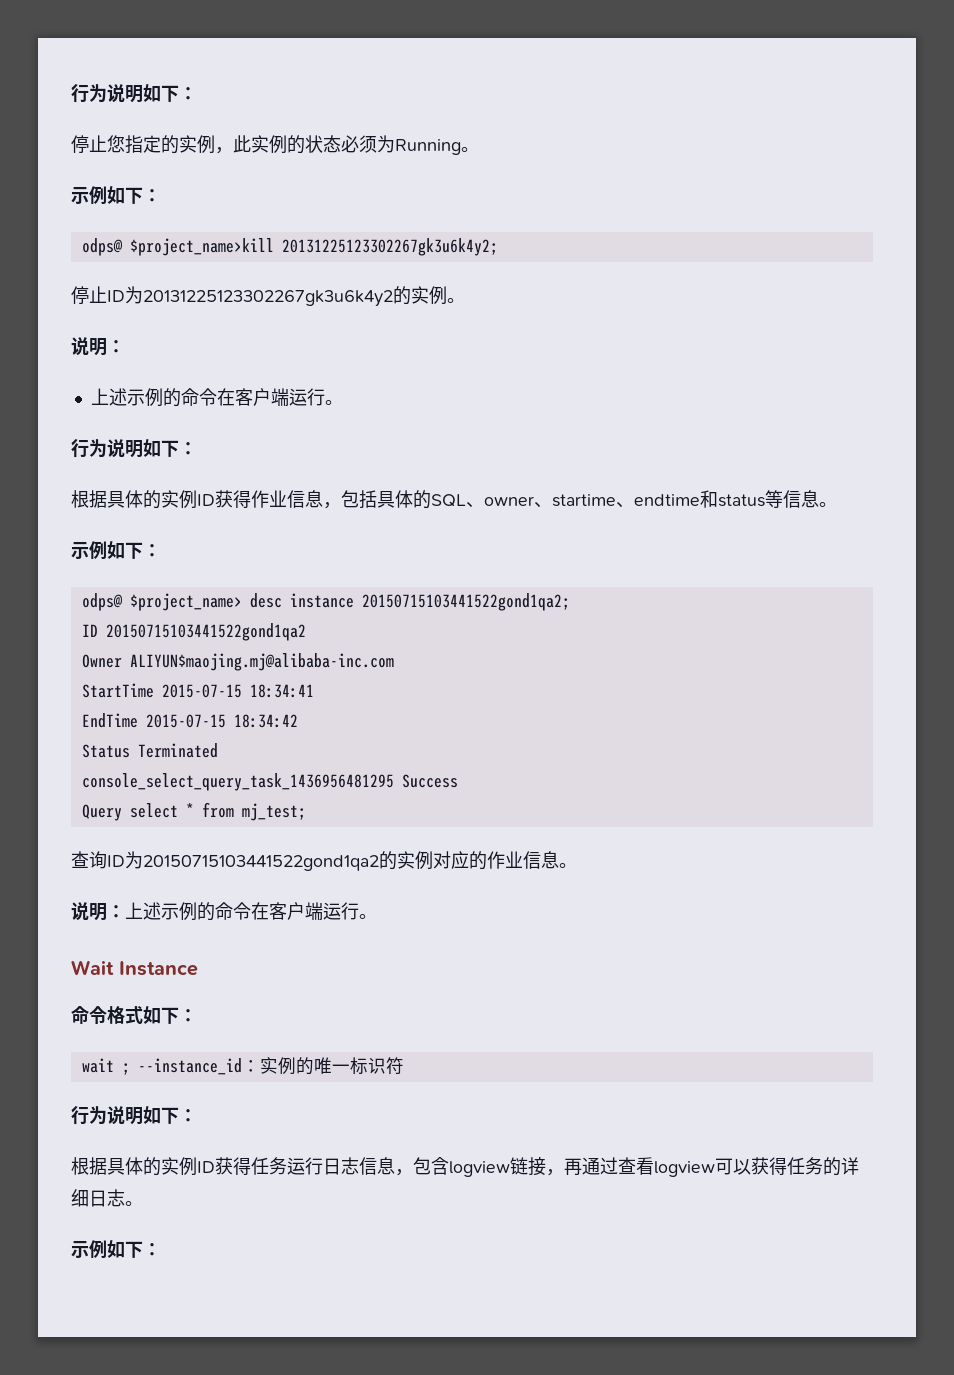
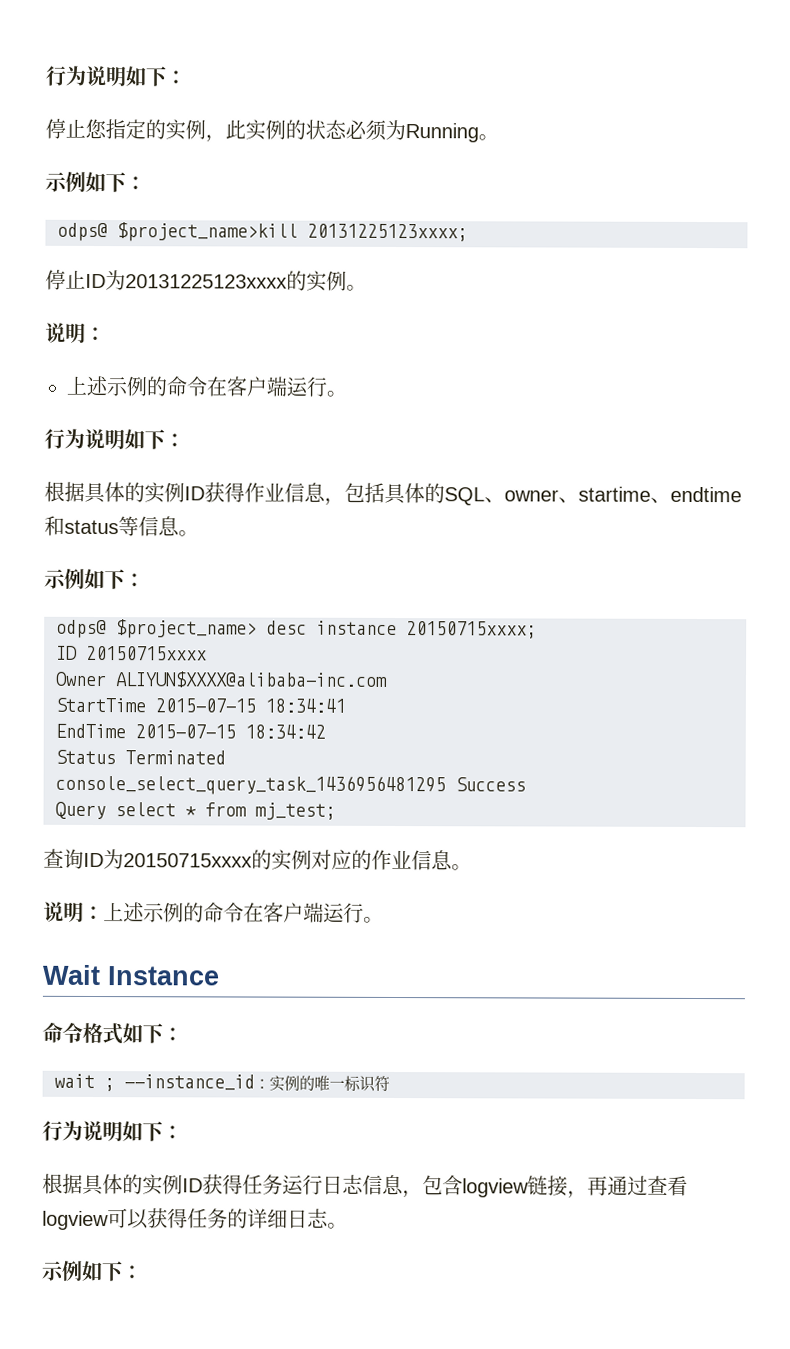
- odps@ $project_name>kill 20131225123302267gk3u6k4y2;
+ odps@ $project_name>kill 20131225123xxxx;
- 停止ID为20131225123302267gk3u6k4y2的实例。
+ 停止ID为20131225123xxxx的实例。
- odps@ $project_name> desc instance 20150715103441522gond1qa2;
- ID 20150715103441522gond1qa2
+ odps@ $project_name> desc instance 20150715xxxx;
+ ID 20150715xxxx
- Owner ALIYUN$maojing.mj@alibaba-inc.com
+ Owner ALIYUN$XXXX@alibaba-inc.com
- 查询ID为20150715103441522gond1qa2的实例对应的作业信息。
+ 查询ID为20150715xxxx的实例对应的作业信息。

